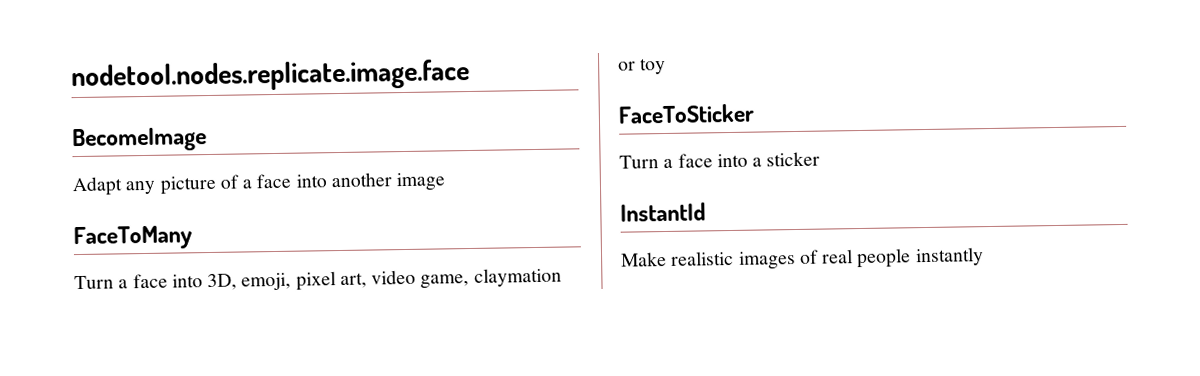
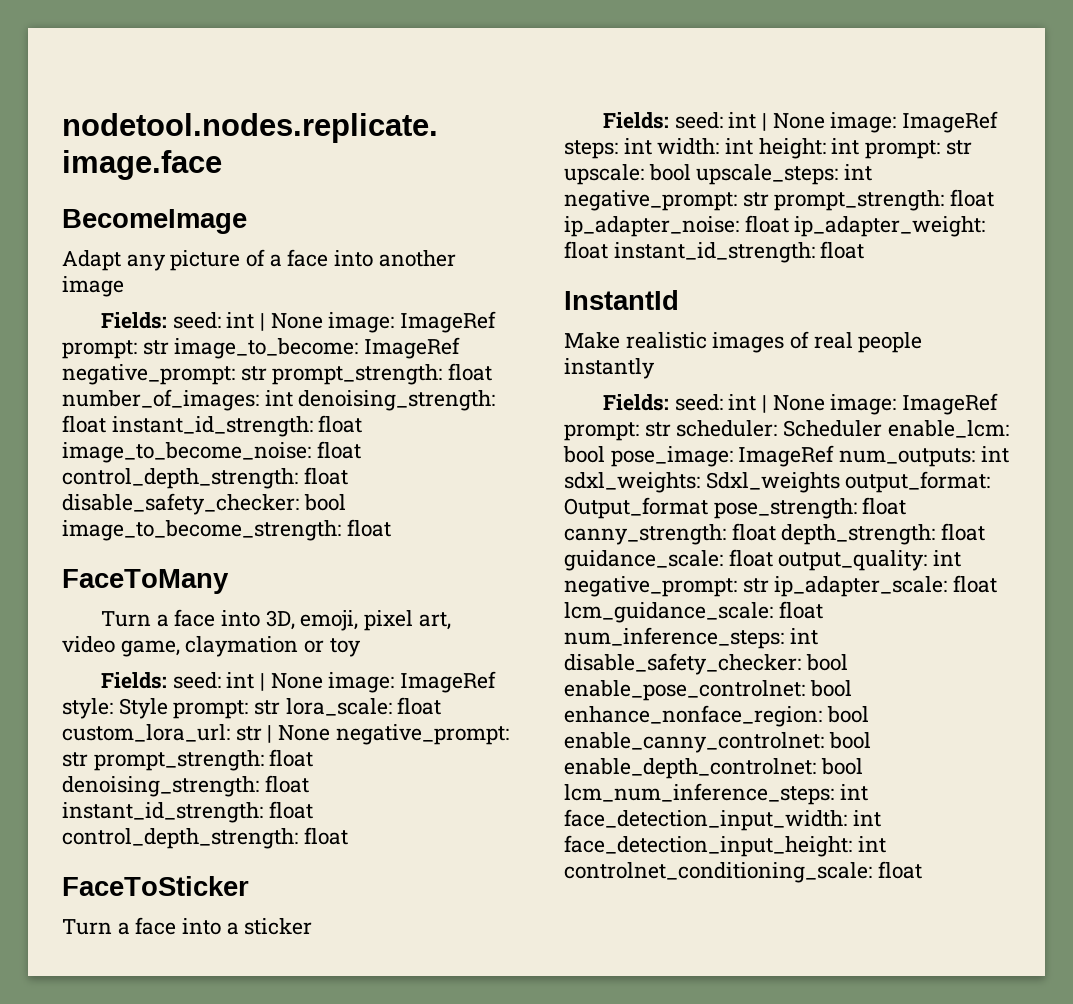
+ Fields: seed: int | None image: ImageRef prompt: str image_to_become: ImageRef negative_prompt: str prompt_strength: float number_of_images: int denoising_strength: float instant_id_strength: float image_to_become_noise: float control_depth_strength: float disable_safety_checker: bool image_to_become_strength: float
+ Fields: seed: int | None image: ImageRef style: Style prompt: str lora_scale: float custom_lora_url: str | None negative_prompt: str prompt_strength: float denoising_strength: float instant_id_strength: float control_depth_strength: float
+ Fields: seed: int | None image: ImageRef steps: int width: int height: int prompt: str upscale: bool upscale_steps: int negative_prompt: str prompt_strength: float ip_adapter_noise: float ip_adapter_weight: float instant_id_strength: float
+ Fields: seed: int | None image: ImageRef prompt: str scheduler: Scheduler enable_lcm: bool pose_image: ImageRef num_outputs: int sdxl_weights: Sdxl_weights output_format: Output_format pose_strength: float canny_strength: float depth_strength: float guidance_scale: float output_quality: int negative_prompt: str ip_adapter_scale: float lcm_guidance_scale: float num_inference_steps: int disable_safety_checker: bool enable_pose_controlnet: bool enhance_nonface_region: bool enable_canny_controlnet: bool enable_depth_controlnet: bool lcm_num_inference_steps: int face_detection_input_width: int face_detection_input_height: int controlnet_conditioning_scale: float

